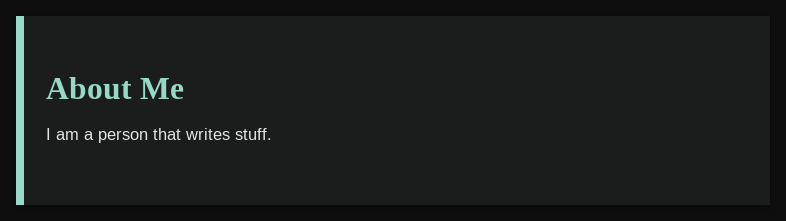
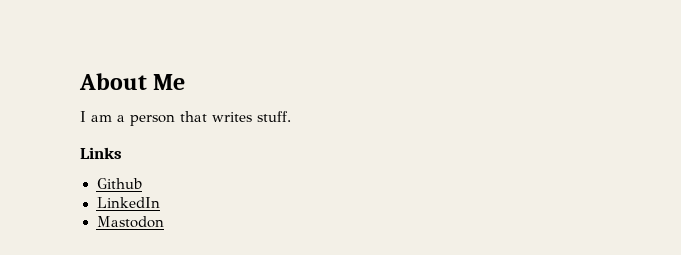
+ Links
+ Github
+ LinkedIn
+ Mastodon

